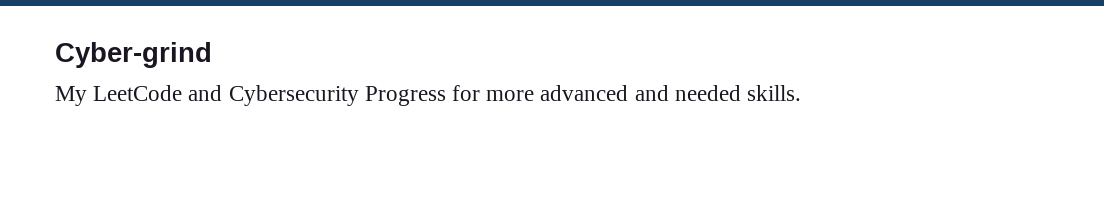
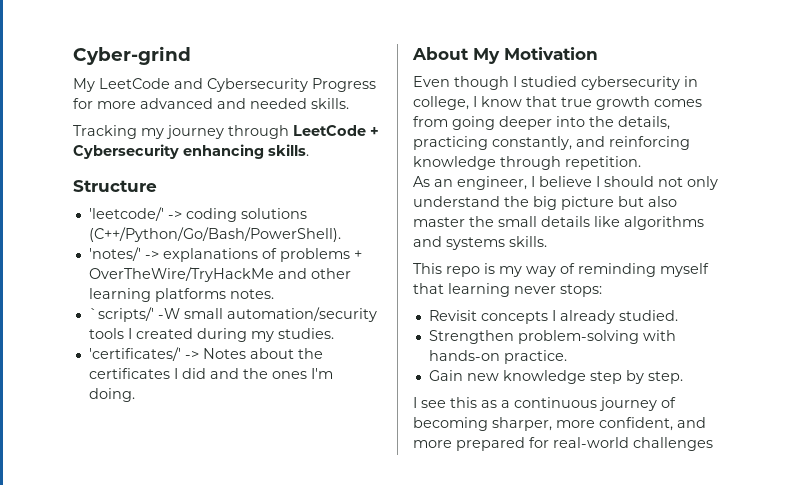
+ Tracking my journey through LeetCode + Cybersecurity enhancing skills.
+ Structure
+ 'leetcode/' -> coding solutions (C++/Python/Go/Bash/PowerShell).
+ 'notes/' -> explanations of problems + OverTheWire/TryHackMe and other learning platforms notes.
+ `scripts/' -W small automation/security tools I created during my studies.
+ 'certificates/' -> Notes about the certificates I did and the ones I'm doing.
+ About My Motivation
+ Even though I studied cybersecurity in college, I know that true growth comes from going deeper into the details, practicing constantly, and reinforcing knowledge through repetition.
+ As an engineer, I believe I should not only understand the big picture but also master the small details like algorithms and systems skills.
+ This repo is my way of reminding myself that learning never stops:
+ Revisit concepts I already studied.
+ Strengthen problem-solving with hands-on practice.
+ Gain new knowledge step by step.
+ I see this as a continuous journey of becoming sharper, more confident, and more prepared for real-world challenges

